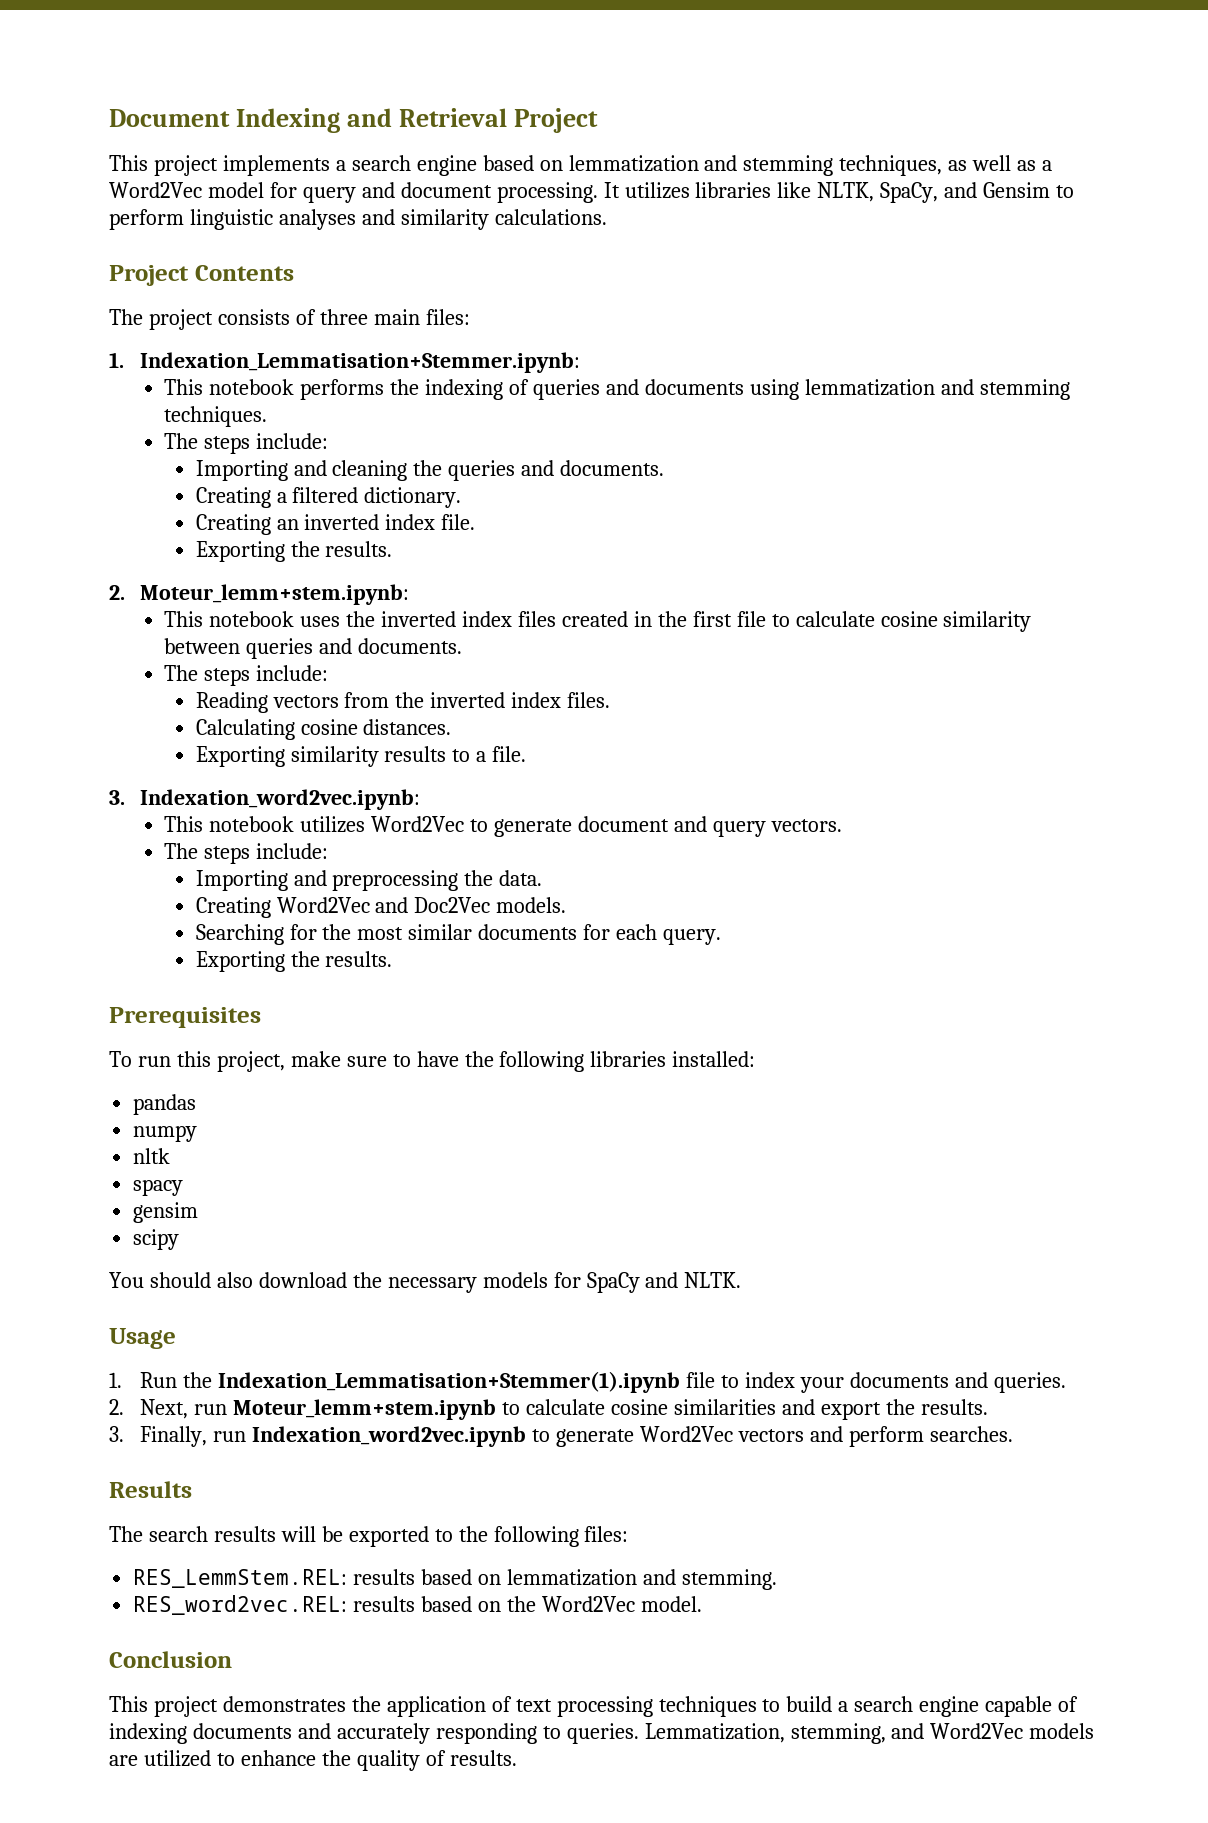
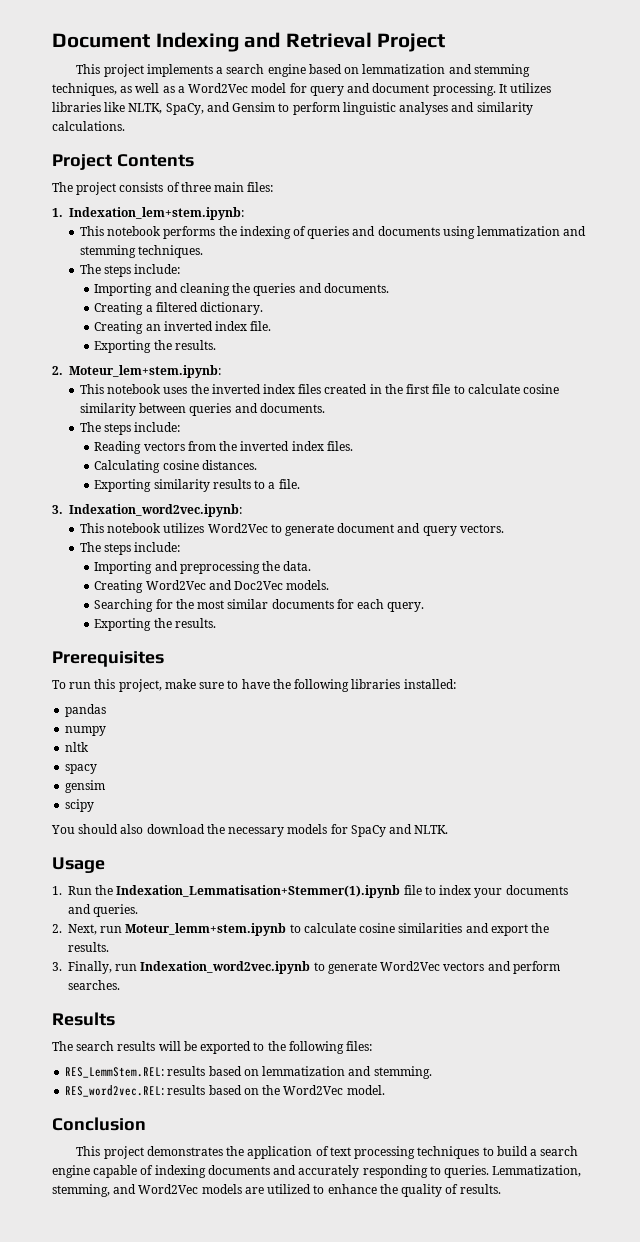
- 1. Indexation_Lemmatisation+Stemmer.ipynb:
+ 1. Indexation_lem+stem.ipynb:
- 2. Moteur_lemm+stem.ipynb:
+ 2. Moteur_lem+stem.ipynb:

